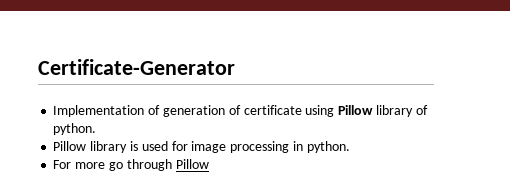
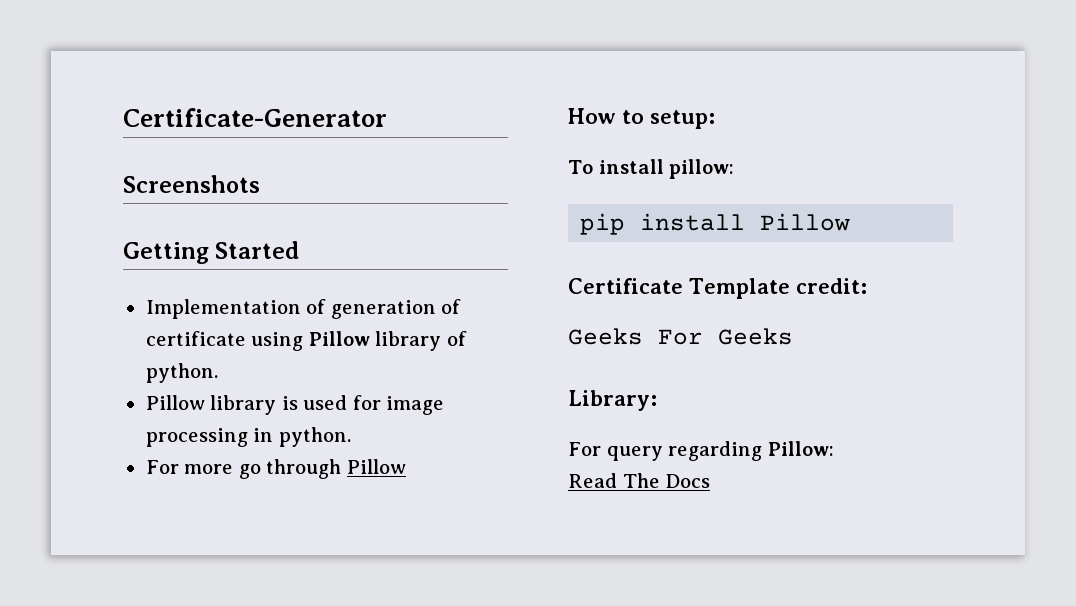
+ Screenshots
+ Getting Started
+ How to setup:
+ To install pillow:
+ pip install Pillow
+ Certificate Template credit:
+ Geeks For Geeks
+ Library:
+ For query regarding Pillow:
+ Read The Docs

